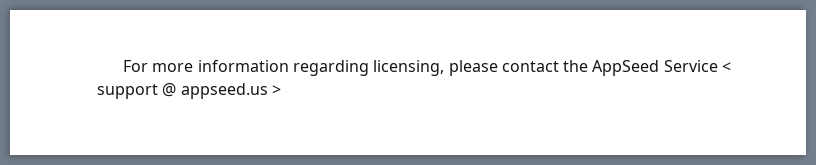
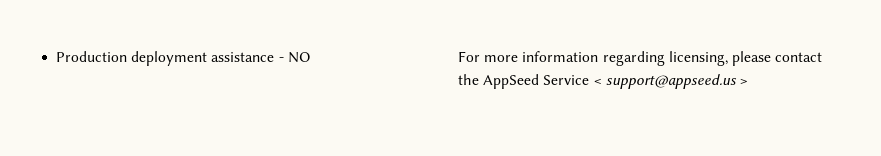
+ Production deployment assistance - NO
- For more information regarding licensing, please contact the AppSeed Service < support @ appseed.us >
+ For more information regarding licensing, please contact the AppSeed Service < support@appseed.us >

